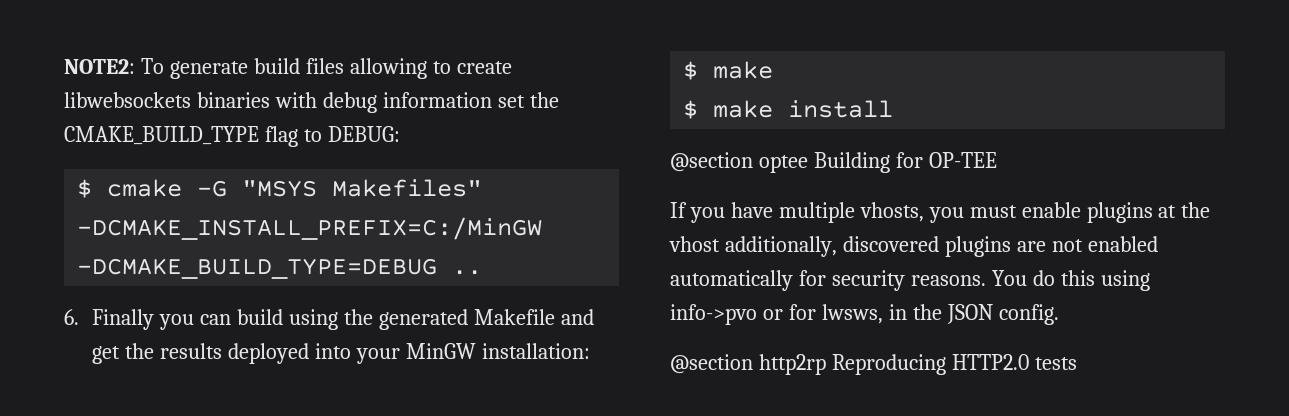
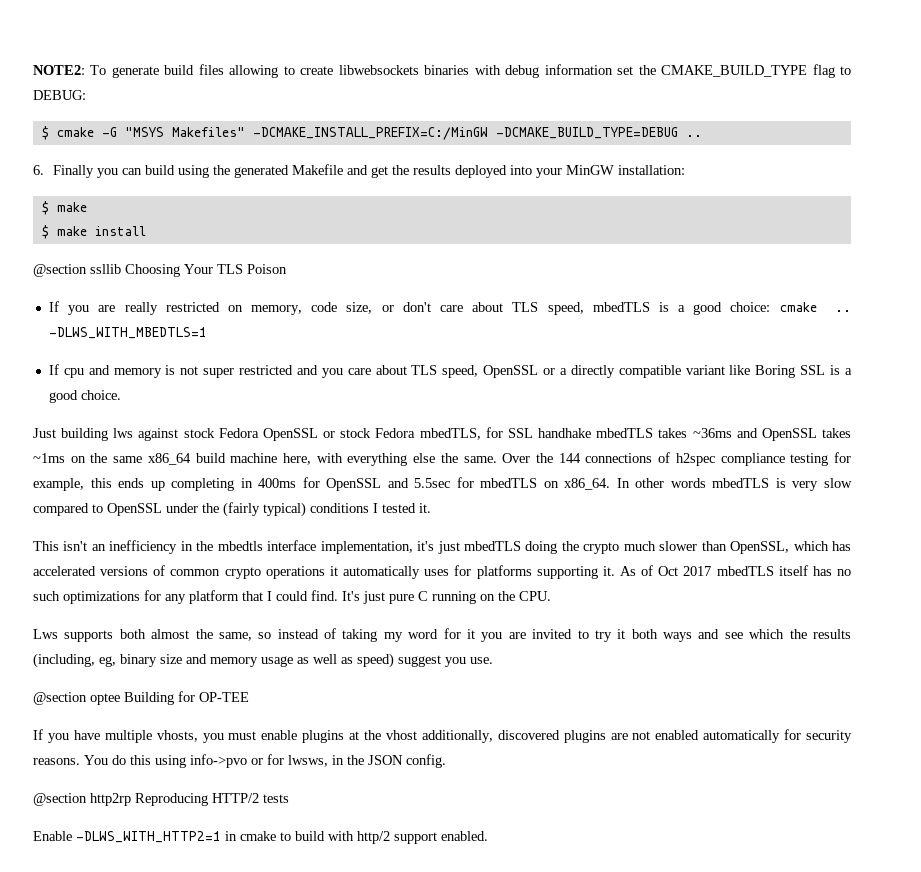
+ @section ssllib Choosing Your TLS Poison
+ If you are really restricted on memory, code size, or don't care about TLS speed, mbedTLS is a good choice: cmake .. -DLWS_WITH_MBEDTLS=1
+ If cpu and memory is not super restricted and you care about TLS speed, OpenSSL or a directly compatible variant like Boring SSL is a good choice.
+ Just building lws against stock Fedora OpenSSL or stock Fedora mbedTLS, for SSL handhake mbedTLS takes ~36ms and OpenSSL takes ~1ms on the same x86_64 build machine here, with everything else the same. Over the 144 connections of h2spec compliance testing for example, this ends up completing in 400ms for OpenSSL and 5.5sec for mbedTLS on x86_64. In other words mbedTLS is very slow compared to OpenSSL under the (fairly typical) conditions I tested it.
+ This isn't an inefficiency in the mbedtls interface implementation, it's just mbedTLS doing the crypto much slower than OpenSSL, which has accelerated versions of common crypto operations it automatically uses for platforms supporting it. As of Oct 2017 mbedTLS itself has no such optimizations for any platform that I could find. It's just pure C running on the CPU.
+ Lws supports both almost the same, so instead of taking my word for it you are invited to try it both ways and see which the results (including, eg, binary size and memory usage as well as speed) suggest you use.
- @section http2rp Reproducing HTTP2.0 tests
+ @section http2rp Reproducing HTTP/2 tests
+ Enable -DLWS_WITH_HTTP2=1 in cmake to build with http/2 support enabled.

